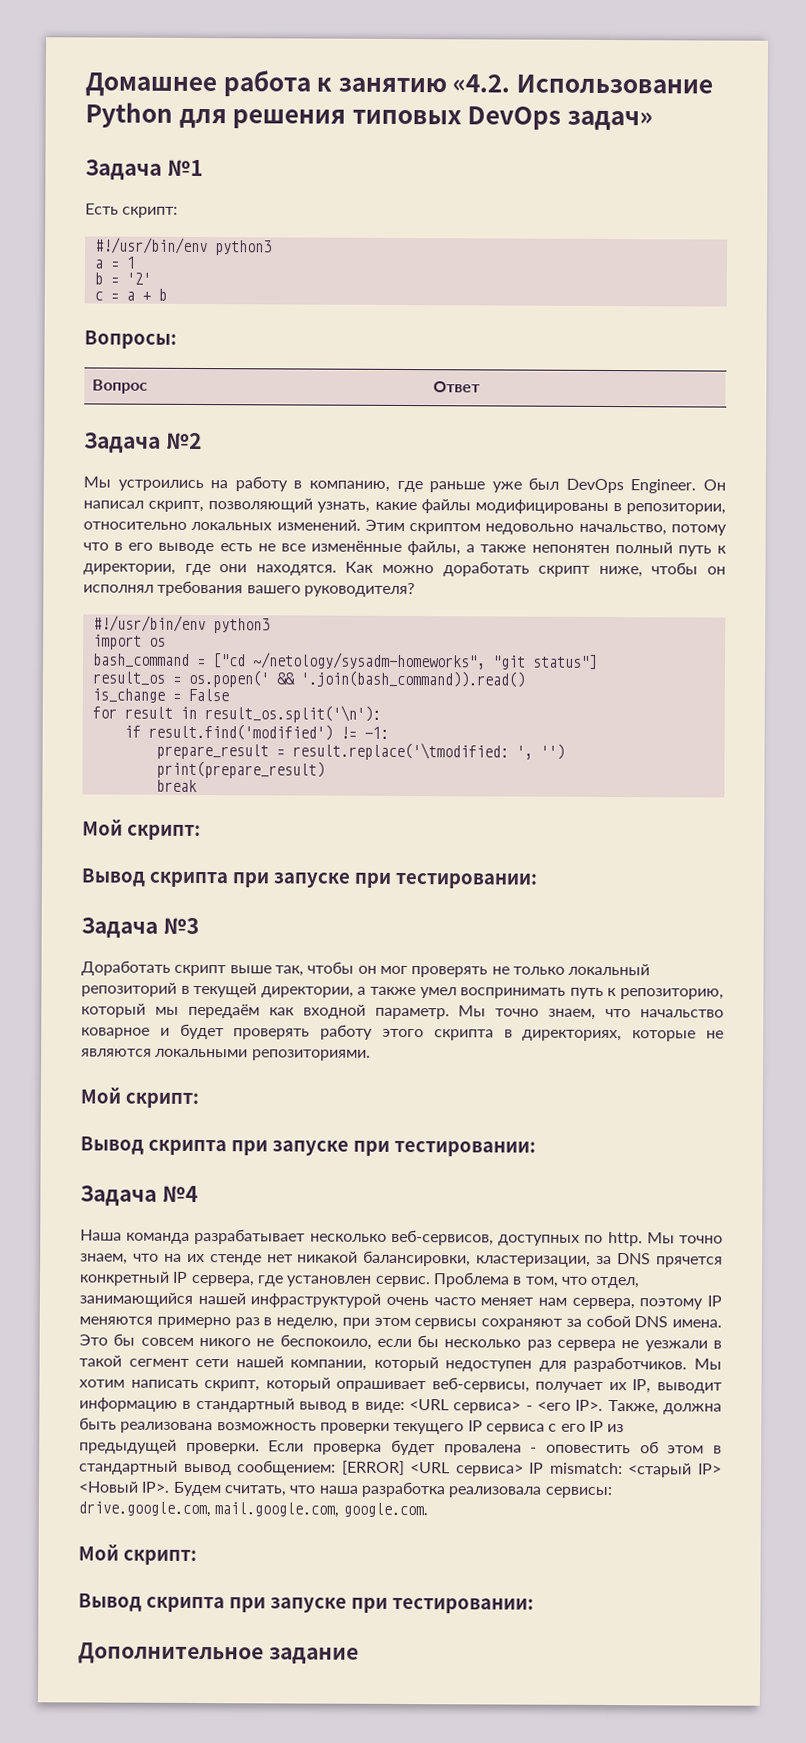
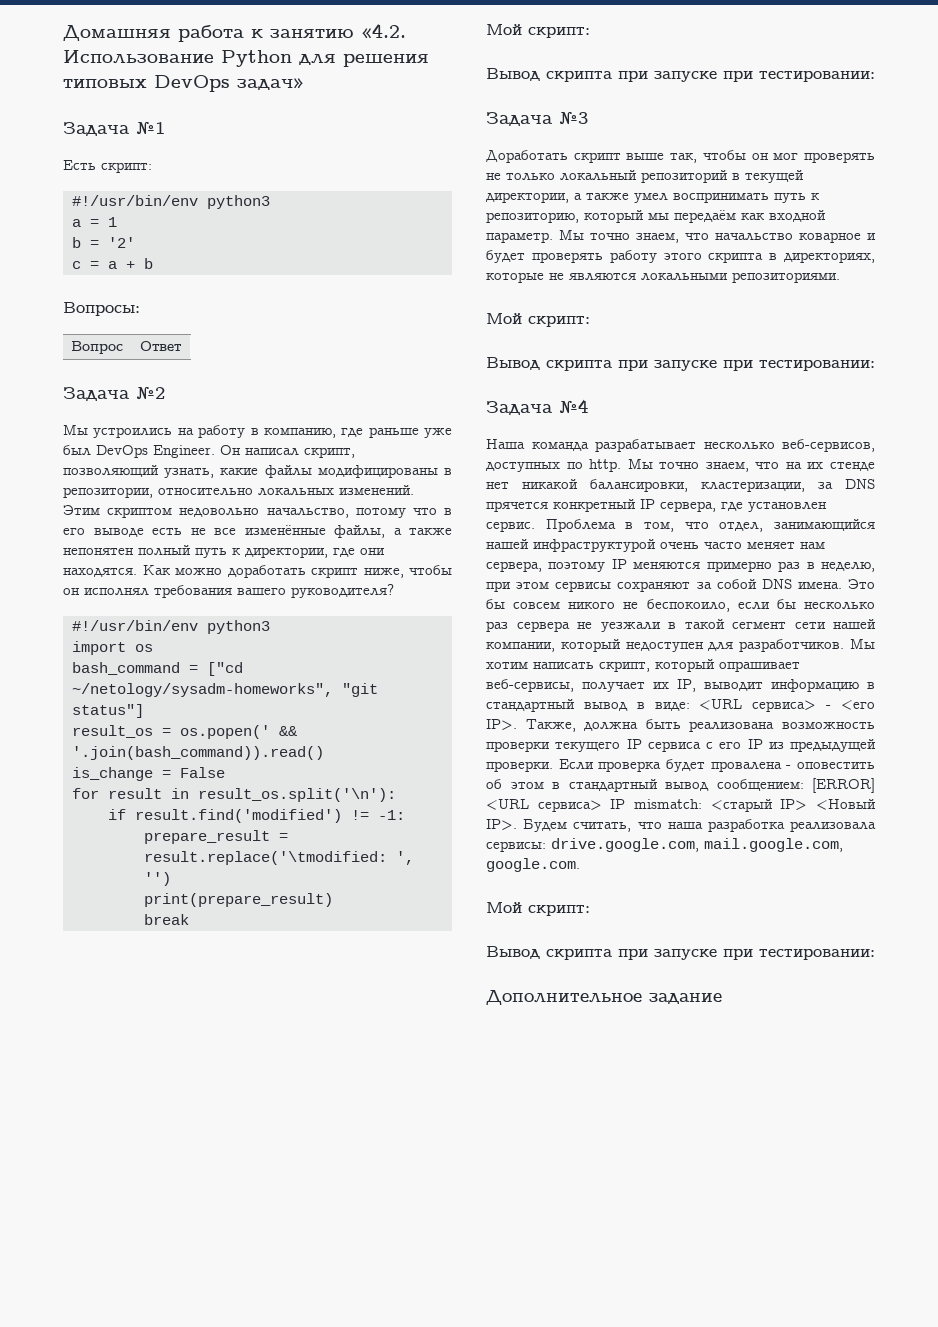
- Домашнее работа к занятию «4.2. Использование Python для решения типовых DevOps задач»
+ Домашняя работа к занятию «4.2. Использование Python для решения типовых DevOps задач»

